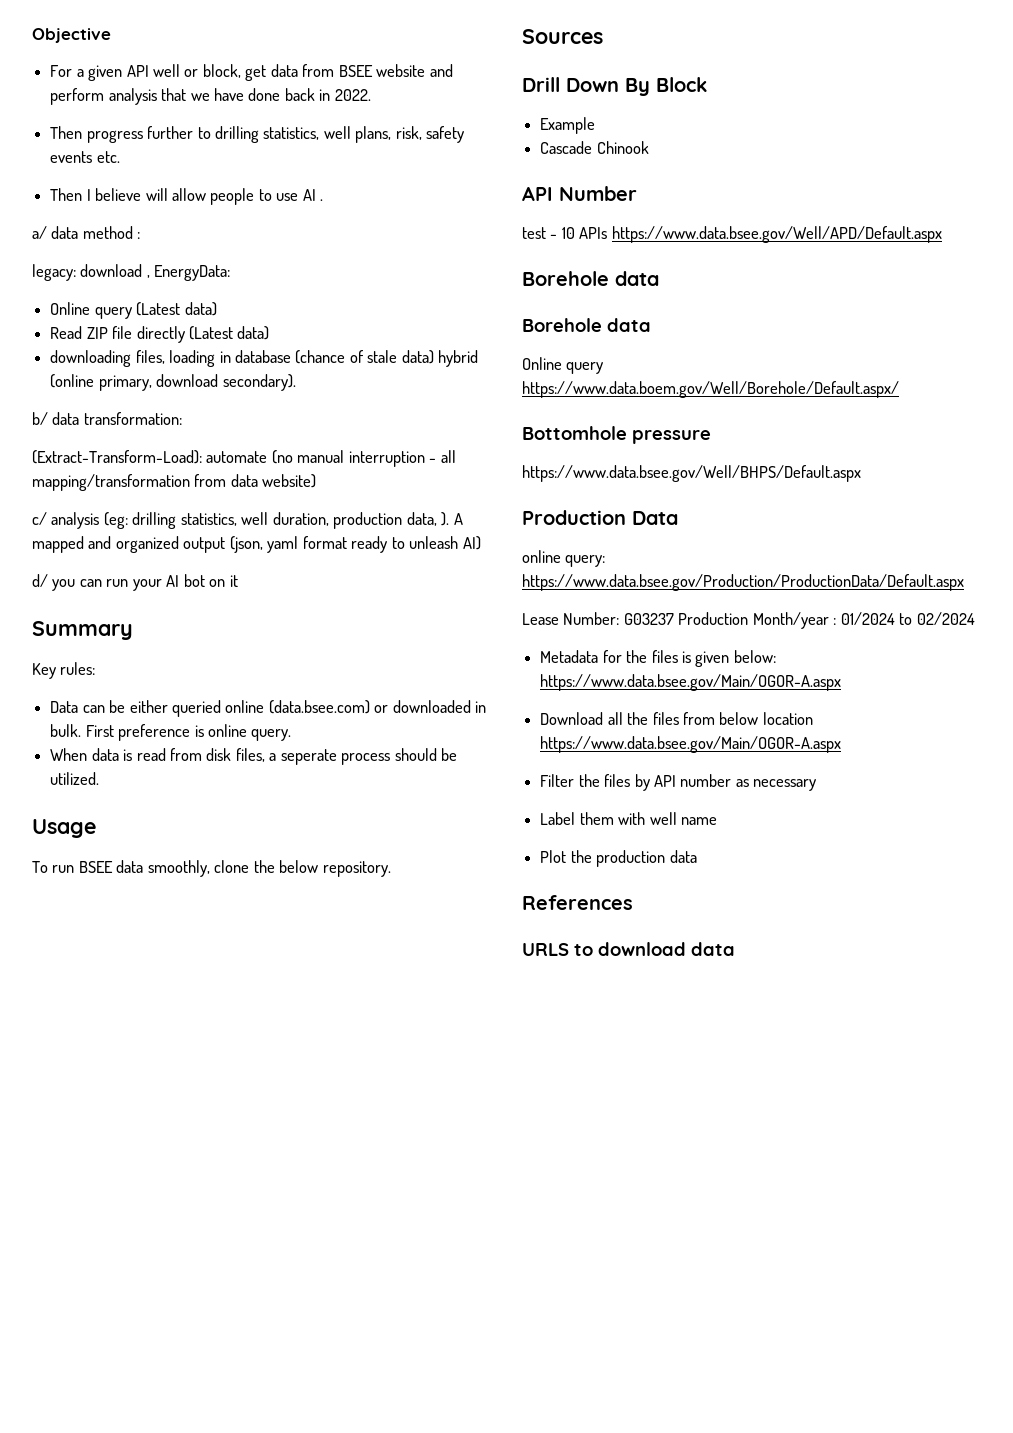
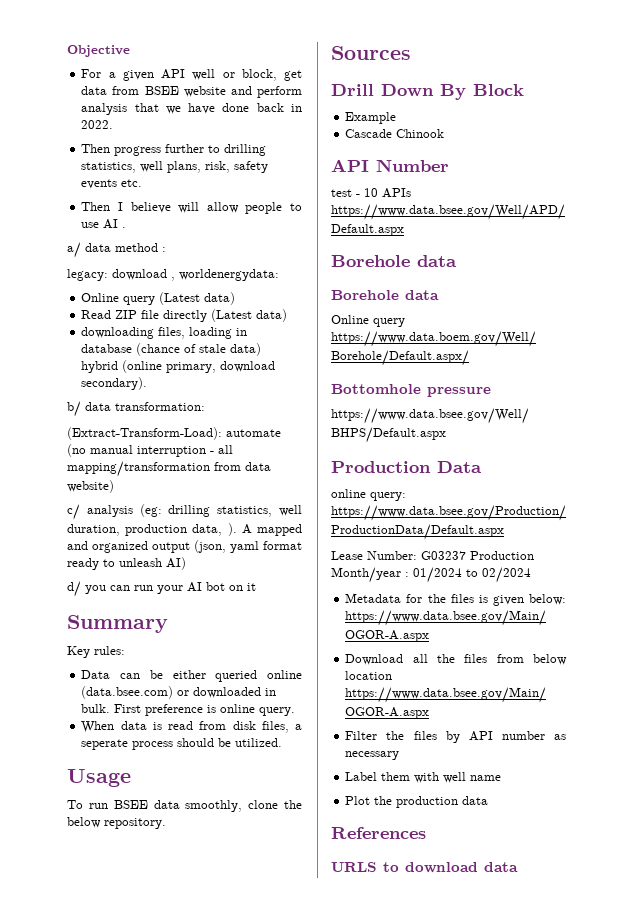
- legacy: download , EnergyData:
+ legacy: download , worldenergydata:

